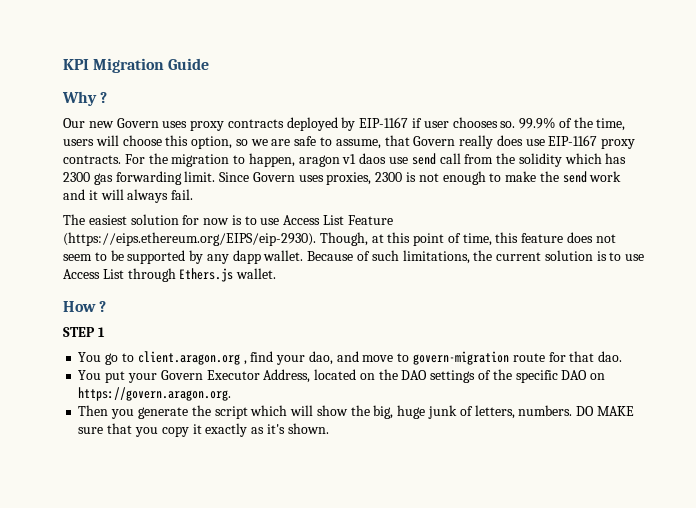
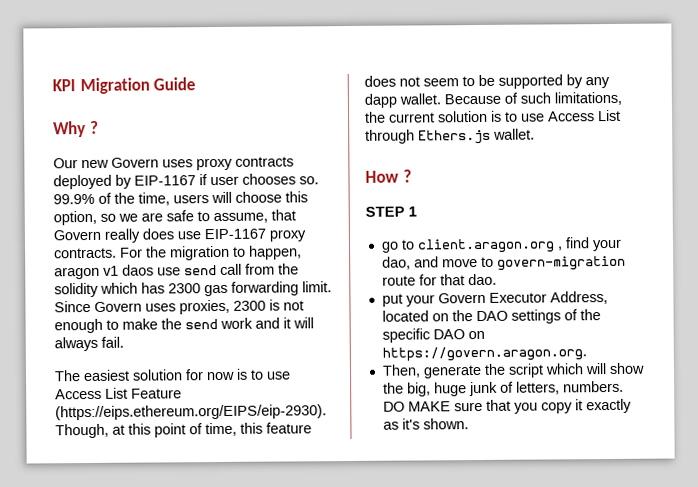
- You go to client.aragon.org , find your dao, and move to govern-migration route for that dao.
+ go to client.aragon.org , find your dao, and move to govern-migration route for that dao.
- You put your Govern Executor Address, located on the DAO settings of the specific DAO on https://govern.aragon.org.
+ put your Govern Executor Address, located on the DAO settings of the specific DAO on https://govern.aragon.org.
- Then you generate the script which will show the big, huge junk of letters, numbers.
+ Then, generate the script which will show the big, huge junk of letters, numbers.

